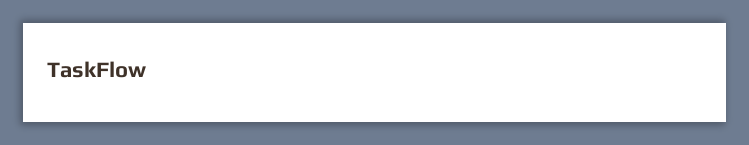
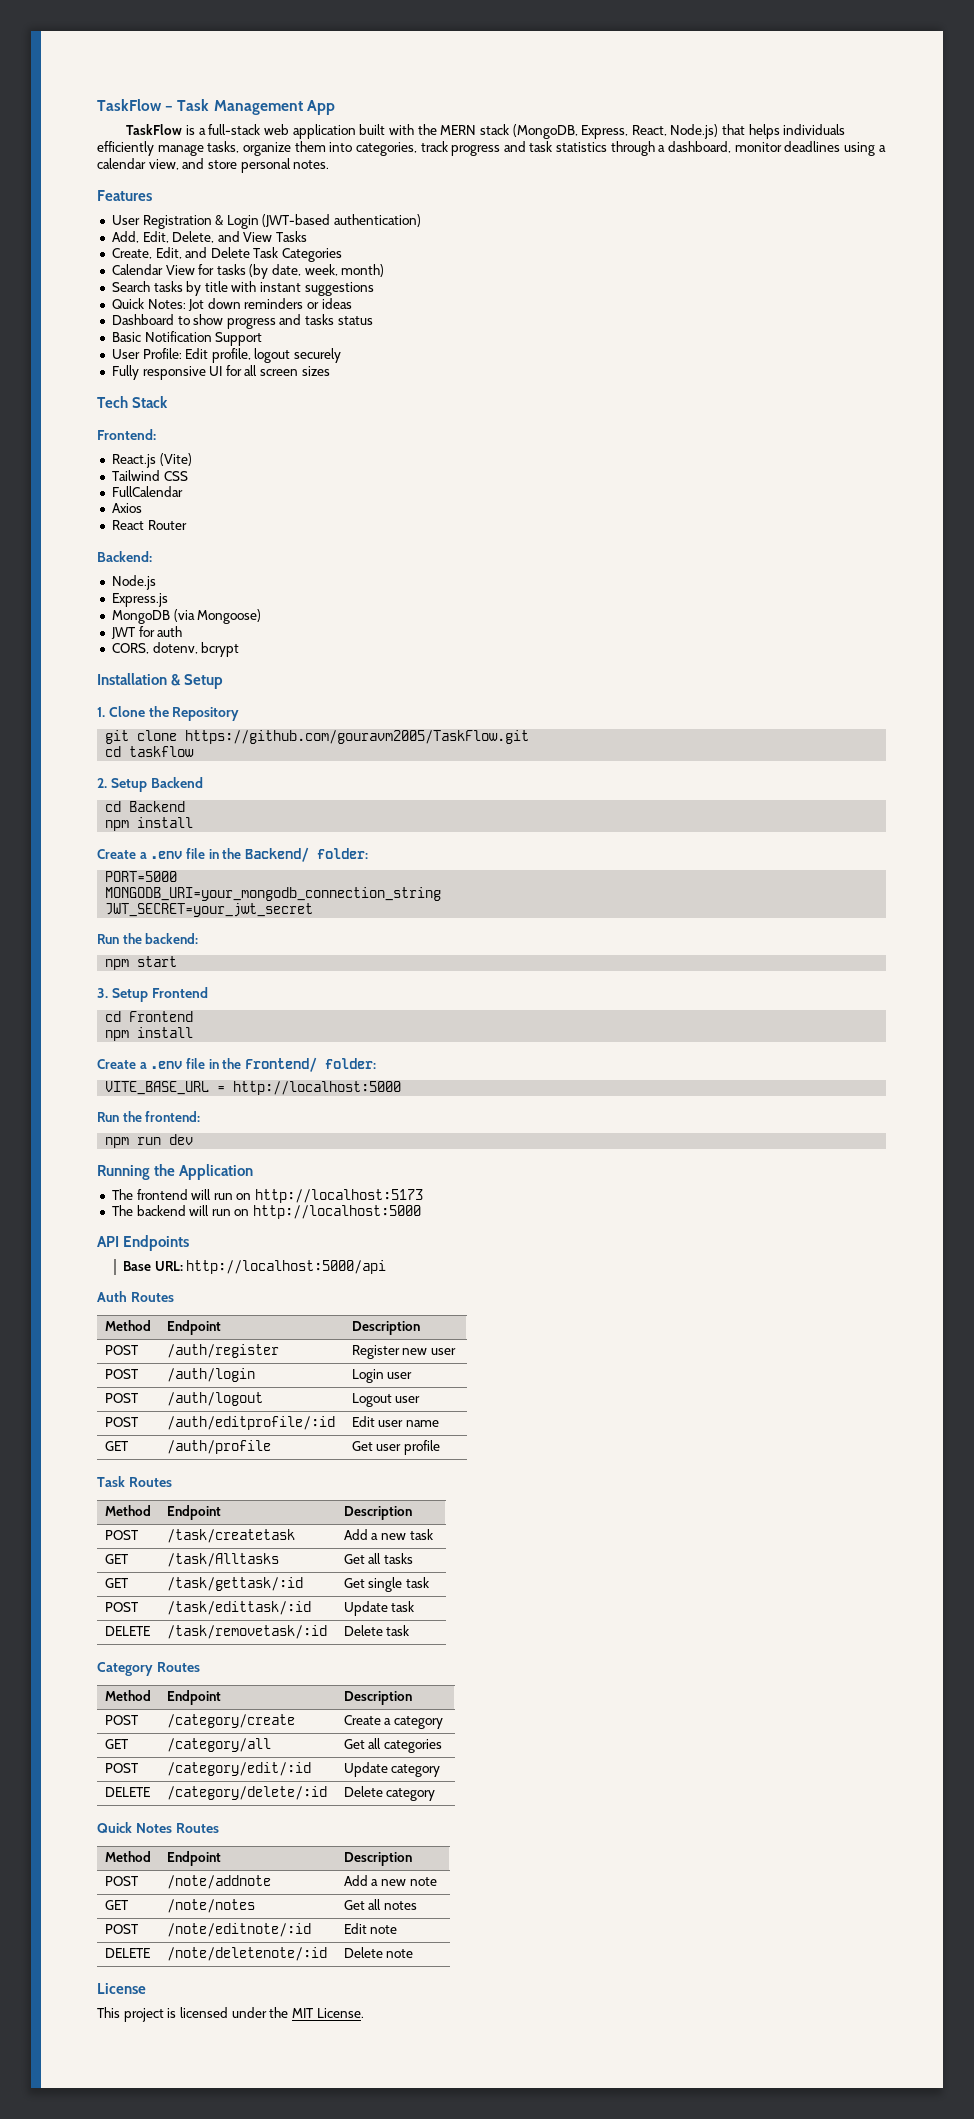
- TaskFlow
+ TaskFlow – Task Management App
+ TaskFlow is a full-stack web application built with the MERN stack (MongoDB, Express, React, Node.js) that helps individuals efficiently manage tasks, organize them into categories, track progress and task statistics through a dashboard, monitor deadlines using a calendar view, and store personal notes.
+ Features
+ User Registration & Login (JWT-based authentication)
+ Add, Edit, Delete, and View Tasks
+ Create, Edit, and Delete Task Categories
+ Calendar View for tasks (by date, week, month)
+ Search tasks by title with instant suggestions
+ Quick Notes: Jot down reminders or ideas
+ Dashboard to show progress and tasks status
+ Basic Notification Support
+ User Profile: Edit profile, logout securely
+ Fully responsive UI for all screen sizes
+ Tech Stack
+ Frontend:
+ React.js (Vite)
+ Tailwind CSS
+ FullCalendar
+ Axios
+ React Router
+ Backend:
+ Node.js
+ Express.js
+ MongoDB (via Mongoose)
+ JWT for auth
+ CORS, dotenv, bcrypt
+ Installation & Setup
+ 1. Clone the Repository
+ git clone https://github.com/gouravm2005/TaskFlow.git
+ cd taskflow
+ 2. Setup Backend
+ cd Backend
+ npm install
+ Create a .env file in the Backend/ folder:
+ PORT=5000
+ MONGODB_URI=your_mongodb_connection_string
+ JWT_SECRET=your_jwt_secret
+ Run the backend:
+ npm start
+ 3. Setup Frontend
+ cd Frontend
+ npm install
+ Create a .env file in the Frontend/ folder:
+ VITE_BASE_URL = http://localhost:5000
+ Run the frontend:
+ npm run dev
+ Running the Application
+ The frontend will run on http://localhost:5173
+ The backend will run on http://localhost:5000
+ API Endpoints
+ Base URL: http://localhost:5000/api
+ Auth Routes
+ Method | Endpoint | Description
+ POST | /auth/register | Register new user
+ POST | /auth/login | Login user
+ POST | /auth/logout | Logout user
+ POST | /auth/editprofile/:id | Edit user name
+ GET | /auth/profile | Get user profile
+ Task Routes
+ Method | Endpoint | Description
+ POST | /task/createtask | Add a new task
+ GET | /task/Alltasks | Get all tasks
+ GET | /task/gettask/:id | Get single task
+ POST | /task/edittask/:id | Update task
+ DELETE | /task/removetask/:id | Delete task
+ Category Routes
+ Method | Endpoint | Description
+ POST | /category/create | Create a category
+ GET | /category/all | Get all categories
+ POST | /category/edit/:id | Update category
+ DELETE | /category/delete/:id | Delete category
+ Quick Notes Routes
+ Method | Endpoint | Description
+ POST | /note/addnote | Add a new note
+ GET | /note/notes | Get all notes
+ POST | /note/editnote/:id | Edit note
+ DELETE | /note/deletenote/:id | Delete note
+ License
+ This project is licensed under the MIT License.

